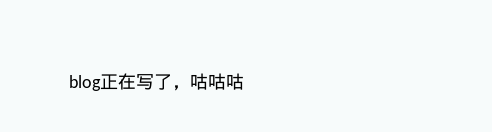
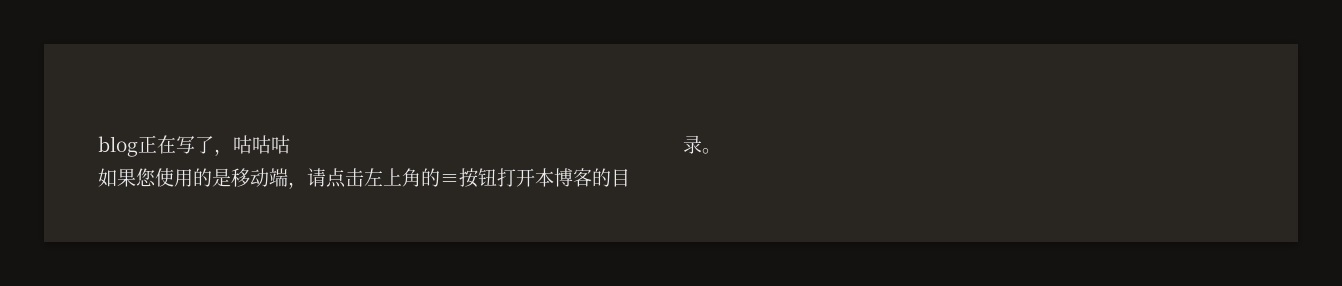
+ 如果您使用的是移动端，请点击左上角的≡按钮打开本博客的目录。

